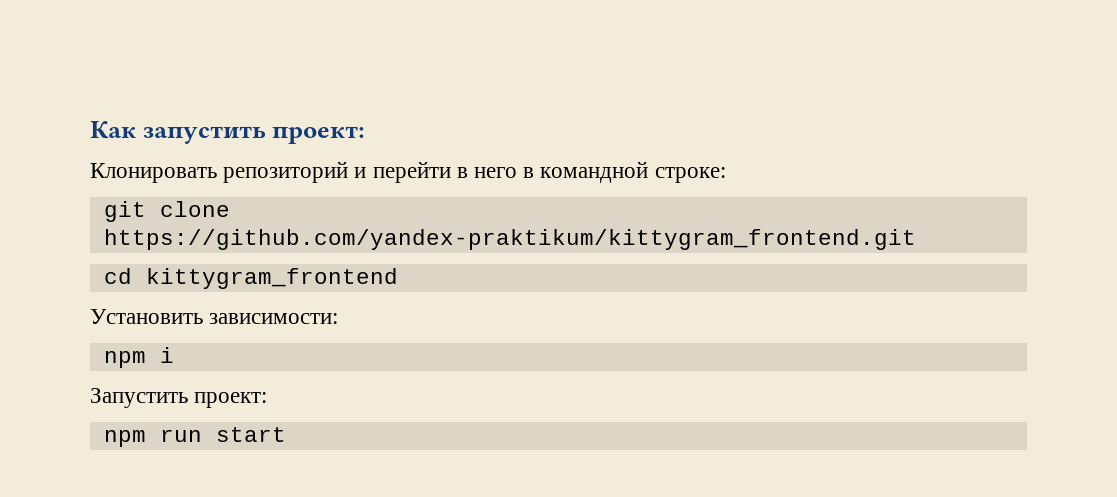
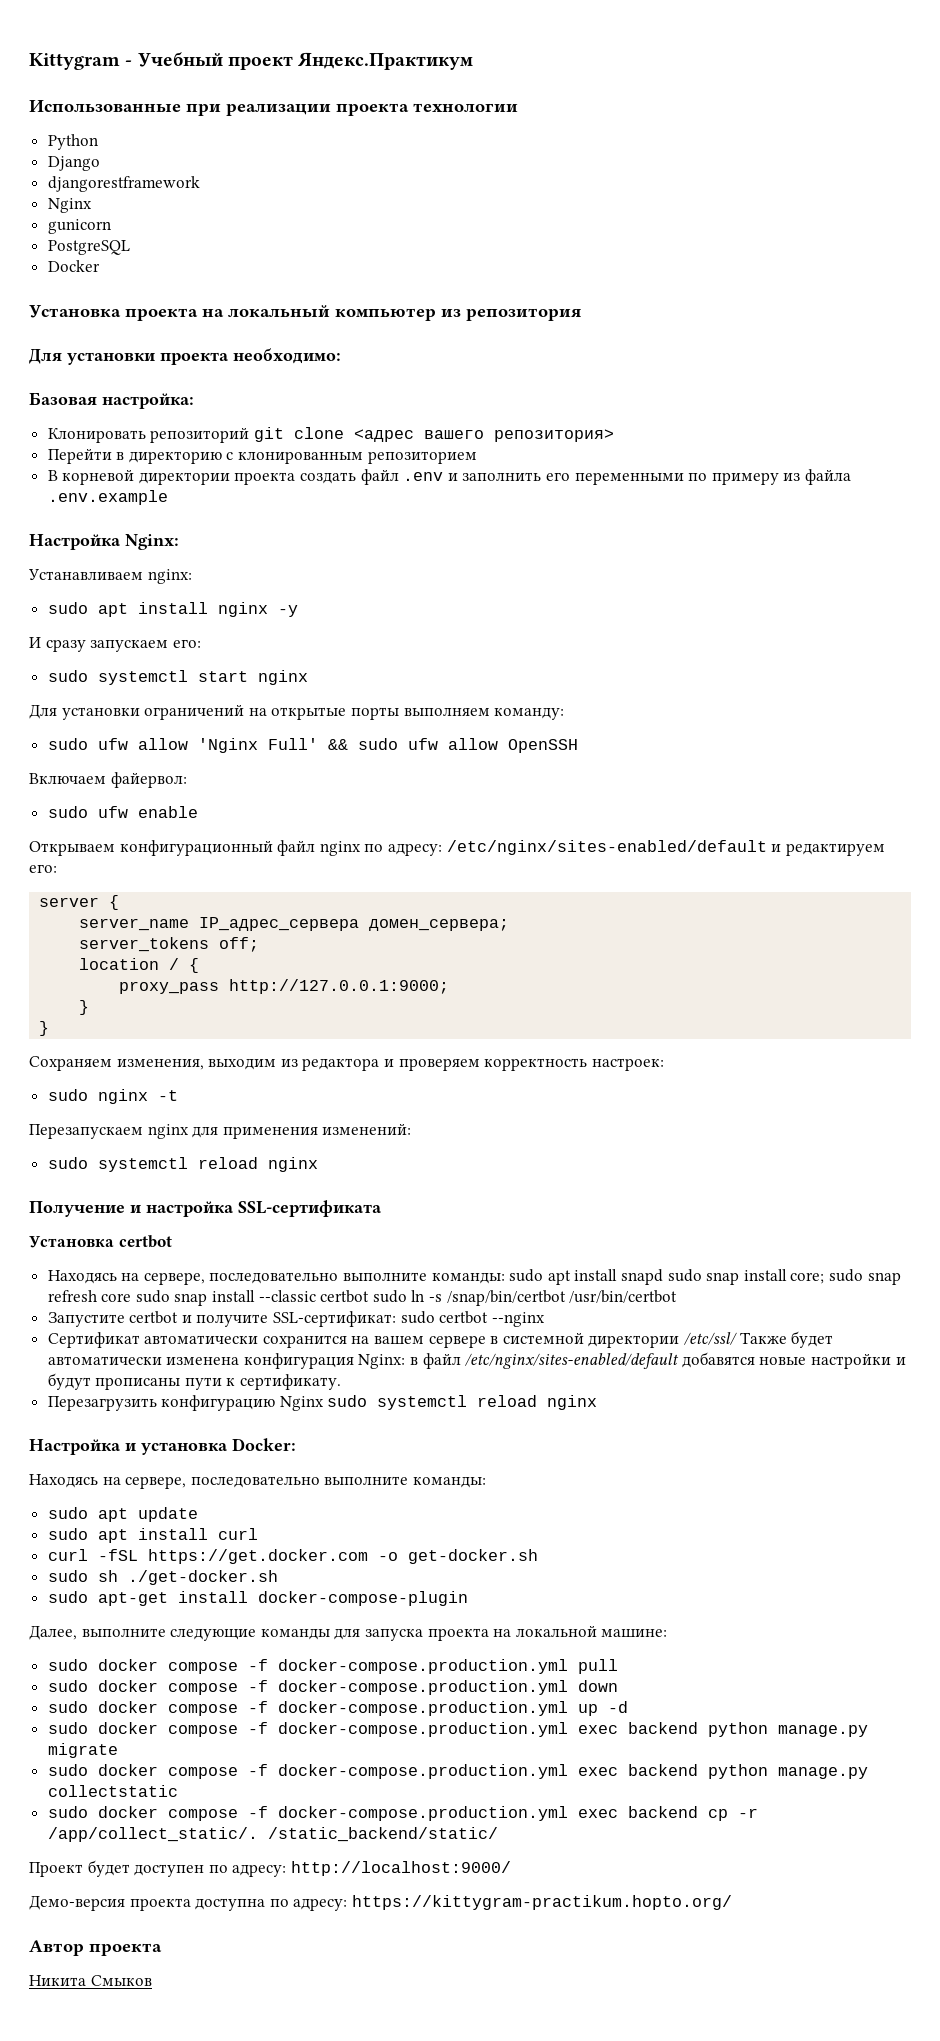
- Как запустить проект:
- Клонировать репозиторий и перейти в него в командной строке:
- git clone https://github.com/yandex-praktikum/kittygram_frontend.git
- cd kittygram_frontend
- Установить зависимости:
- npm i
- Запустить проект:
- npm run start
+ Kittygram - Учебный проект Яндекс.Практикум
+ Использованные при реализации проекта технологии
+ Python
+ Django
+ djangorestframework
+ Nginx
+ gunicorn
+ PostgreSQL
+ Docker
+ Установка проекта на локальный компьютер из репозитория
+ Для установки проекта необходимо:
+ Базовая настройка:
+ Клонировать репозиторий git clone <адрес вашего репозитория>
+ Перейти в директорию с клонированным репозиторием
+ В корневой директории проекта создать файл .env и заполнить его переменными по примеру из файла .env.example
+ Настройка Nginx:
+ Устанавливаем nginx:
+ sudo apt install nginx -y
+ И сразу запускаем его:
+ sudo systemctl start nginx
+ Для установки ограничений на открытые порты выполняем команду:
+ sudo ufw allow 'Nginx Full' && sudo ufw allow OpenSSH
+ Включаем файервол:
+ sudo ufw enable
+ Открываем конфигурационный файл nginx по адресу: /etc/nginx/sites-enabled/default и редактируем его:
+ server {
+ server_name IP_адрес_сервера домен_сервера;
+ server_tokens off;
+ location / {
+ proxy_pass http://127.0.0.1:9000;
+ }
+ }
+ Сохраняем изменения, выходим из редактора и проверяем корректность настроек:
+ sudo nginx -t
+ Перезапускаем nginx для применения изменений:
+ sudo systemctl reload nginx
+ Получение и настройка SSL-сертификата
+ Установка certbot
+ Находясь на сервере, последовательно выполните команды: sudo apt install snapd sudo snap install core; sudo snap refresh core sudo snap install --classic certbot sudo ln -s /snap/bin/certbot /usr/bin/certbot
+ Запустите certbot и получите SSL-сертификат: sudo certbot --nginx
+ Сертификат автоматически сохранится на вашем сервере в системной директории /etc/ssl/ Также будет автоматически изменена конфигурация Nginx: в файл /etc/nginx/sites-enabled/default добавятся новые настройки и будут прописаны пути к сертификату.
+ Перезагрузить конфигурацию Nginx sudo systemctl reload nginx
+ Настройка и установка Docker:
+ Находясь на сервере, последовательно выполните команды:
+ sudo apt update
+ sudo apt install curl
+ curl -fSL https://get.docker.com -o get-docker.sh
+ sudo sh ./get-docker.sh
+ sudo apt-get install docker-compose-plugin
+ Далее, выполните следующие команды для запуска проекта на локальной машине:
+ sudo docker compose -f docker-compose.production.yml pull
+ sudo docker compose -f docker-compose.production.yml down
+ sudo docker compose -f docker-compose.production.yml up -d
+ sudo docker compose -f docker-compose.production.yml exec backend python manage.py migrate
+ sudo docker compose -f docker-compose.production.yml exec backend python manage.py collectstatic
+ sudo docker compose -f docker-compose.production.yml exec backend cp -r /app/collect_static/. /static_backend/static/
+ Проект будет доступен по адресу: http://localhost:9000/
+ Демо-версия проекта доступна по адресу: https://kittygram-practikum.hopto.org/
+ Автор проекта
+ Никита Смыков

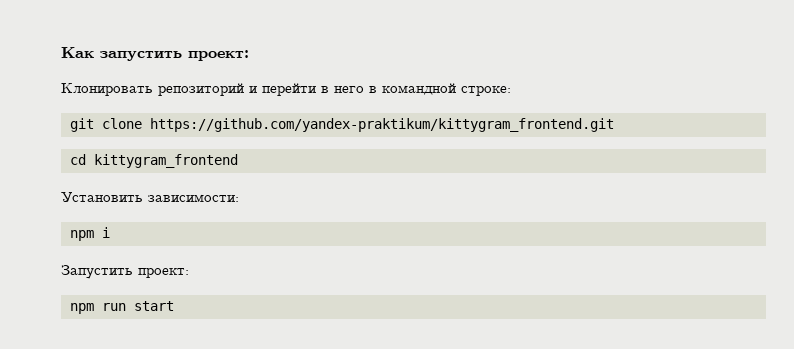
- Kittygram - Учебный проект Яндекс.Практикум
- Использованные при реализации проекта технологии
- Python
- Django
- djangorestframework
- Nginx
- gunicorn
- PostgreSQL
- Docker
- Установка проекта на локальный компьютер из репозитория
- Для установки проекта необходимо:
- Базовая настройка:
- Клонировать репозиторий git clone <адрес вашего репозитория>
- Перейти в директорию с клонированным репозиторием
- В корневой директории проекта создать файл .env и заполнить его переменными по примеру из файла .env.example
- Настройка Nginx:
- Устанавливаем nginx:
- sudo apt install nginx -y
- И сразу запускаем его:
- sudo systemctl start nginx
- Для установки ограничений на открытые порты выполняем команду:
- sudo ufw allow 'Nginx Full' && sudo ufw allow OpenSSH
- Включаем файервол:
- sudo ufw enable
- Открываем конфигурационный файл nginx по адресу: /etc/nginx/sites-enabled/default и редактируем его:
- server {
- server_name IP_адрес_сервера домен_сервера;
- server_tokens off;
- location / {
- proxy_pass http://127.0.0.1:9000;
- }
- }
- Сохраняем изменения, выходим из редактора и проверяем корректность настроек:
- sudo nginx -t
- Перезапускаем nginx для применения изменений:
- sudo systemctl reload nginx
- Получение и настройка SSL-сертификата
- Установка certbot
- Находясь на сервере, последовательно выполните команды: sudo apt install snapd sudo snap install core; sudo snap refresh core sudo snap install --classic certbot sudo ln -s /snap/bin/certbot /usr/bin/certbot
- Запустите certbot и получите SSL-сертификат: sudo certbot --nginx
- Сертификат автоматически сохранится на вашем сервере в системной директории /etc/ssl/ Также будет автоматически изменена конфигурация Nginx: в файл /etc/nginx/sites-enabled/default добавятся новые настройки и будут прописаны пути к сертификату.
- Перезагрузить конфигурацию Nginx sudo systemctl reload nginx
- Настройка и установка Docker:
- Находясь на сервере, последовательно выполните команды:
- sudo apt update
- sudo apt install curl
- curl -fSL https://get.docker.com -o get-docker.sh
- sudo sh ./get-docker.sh
- sudo apt-get install docker-compose-plugin
- Далее, выполните следующие команды для запуска проекта на локальной машине:
- sudo docker compose -f docker-compose.production.yml pull
- sudo docker compose -f docker-compose.production.yml down
- sudo docker compose -f docker-compose.production.yml up -d
- sudo docker compose -f docker-compose.production.yml exec backend python manage.py migrate
- sudo docker compose -f docker-compose.production.yml exec backend python manage.py collectstatic
- sudo docker compose -f docker-compose.production.yml exec backend cp -r /app/collect_static/. /static_backend/static/
- Проект будет доступен по адресу: http://localhost:9000/
- Демо-версия проекта доступна по адресу: https://kittygram-practikum.hopto.org/
- Автор проекта
- Никита Смыков
+ Как запустить проект:
+ Клонировать репозиторий и перейти в него в командной строке:
+ git clone https://github.com/yandex-praktikum/kittygram_frontend.git
+ cd kittygram_frontend
+ Установить зависимости:
+ npm i
+ Запустить проект:
+ npm run start

